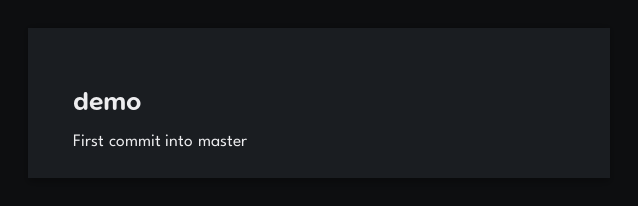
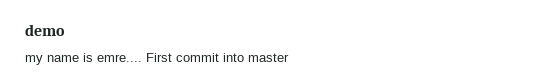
+ my name is emre....

